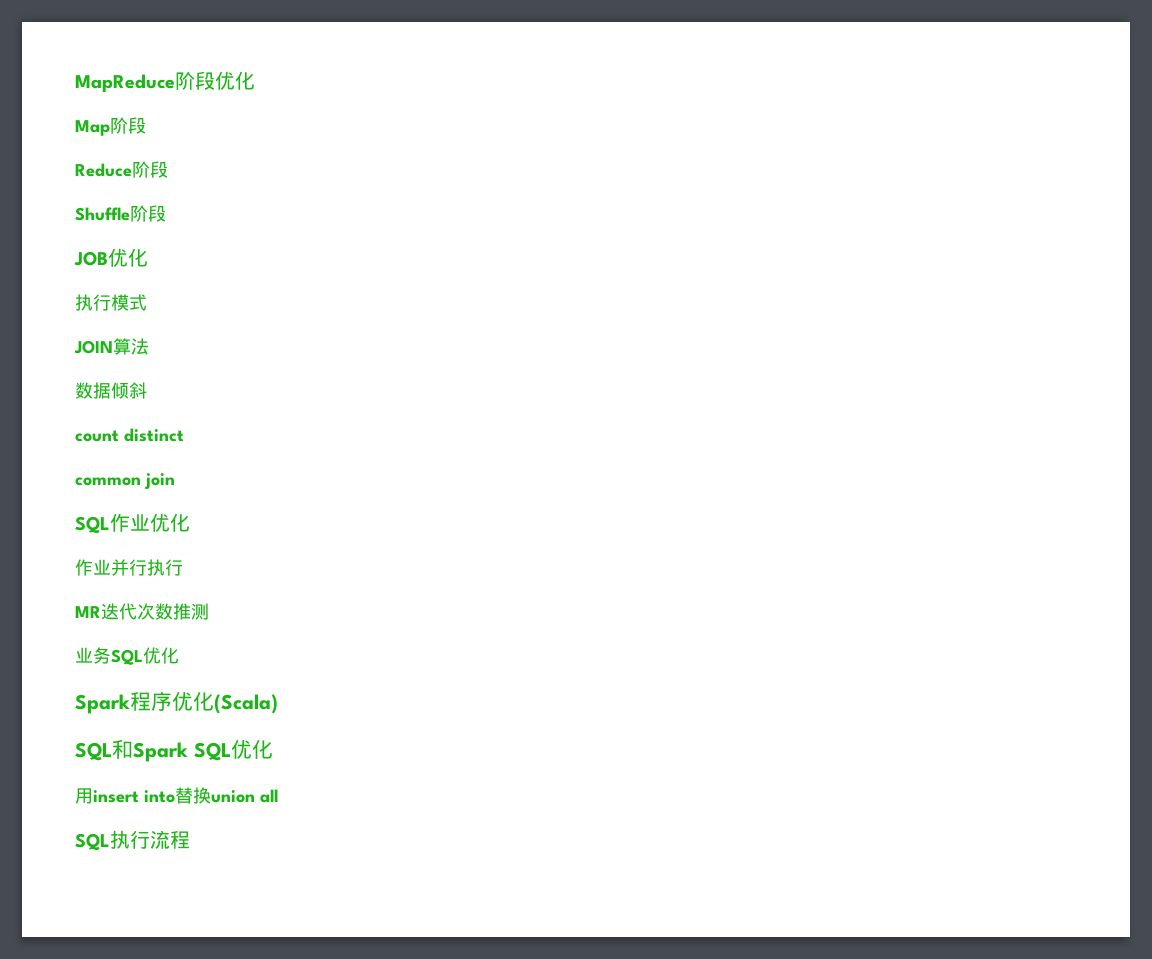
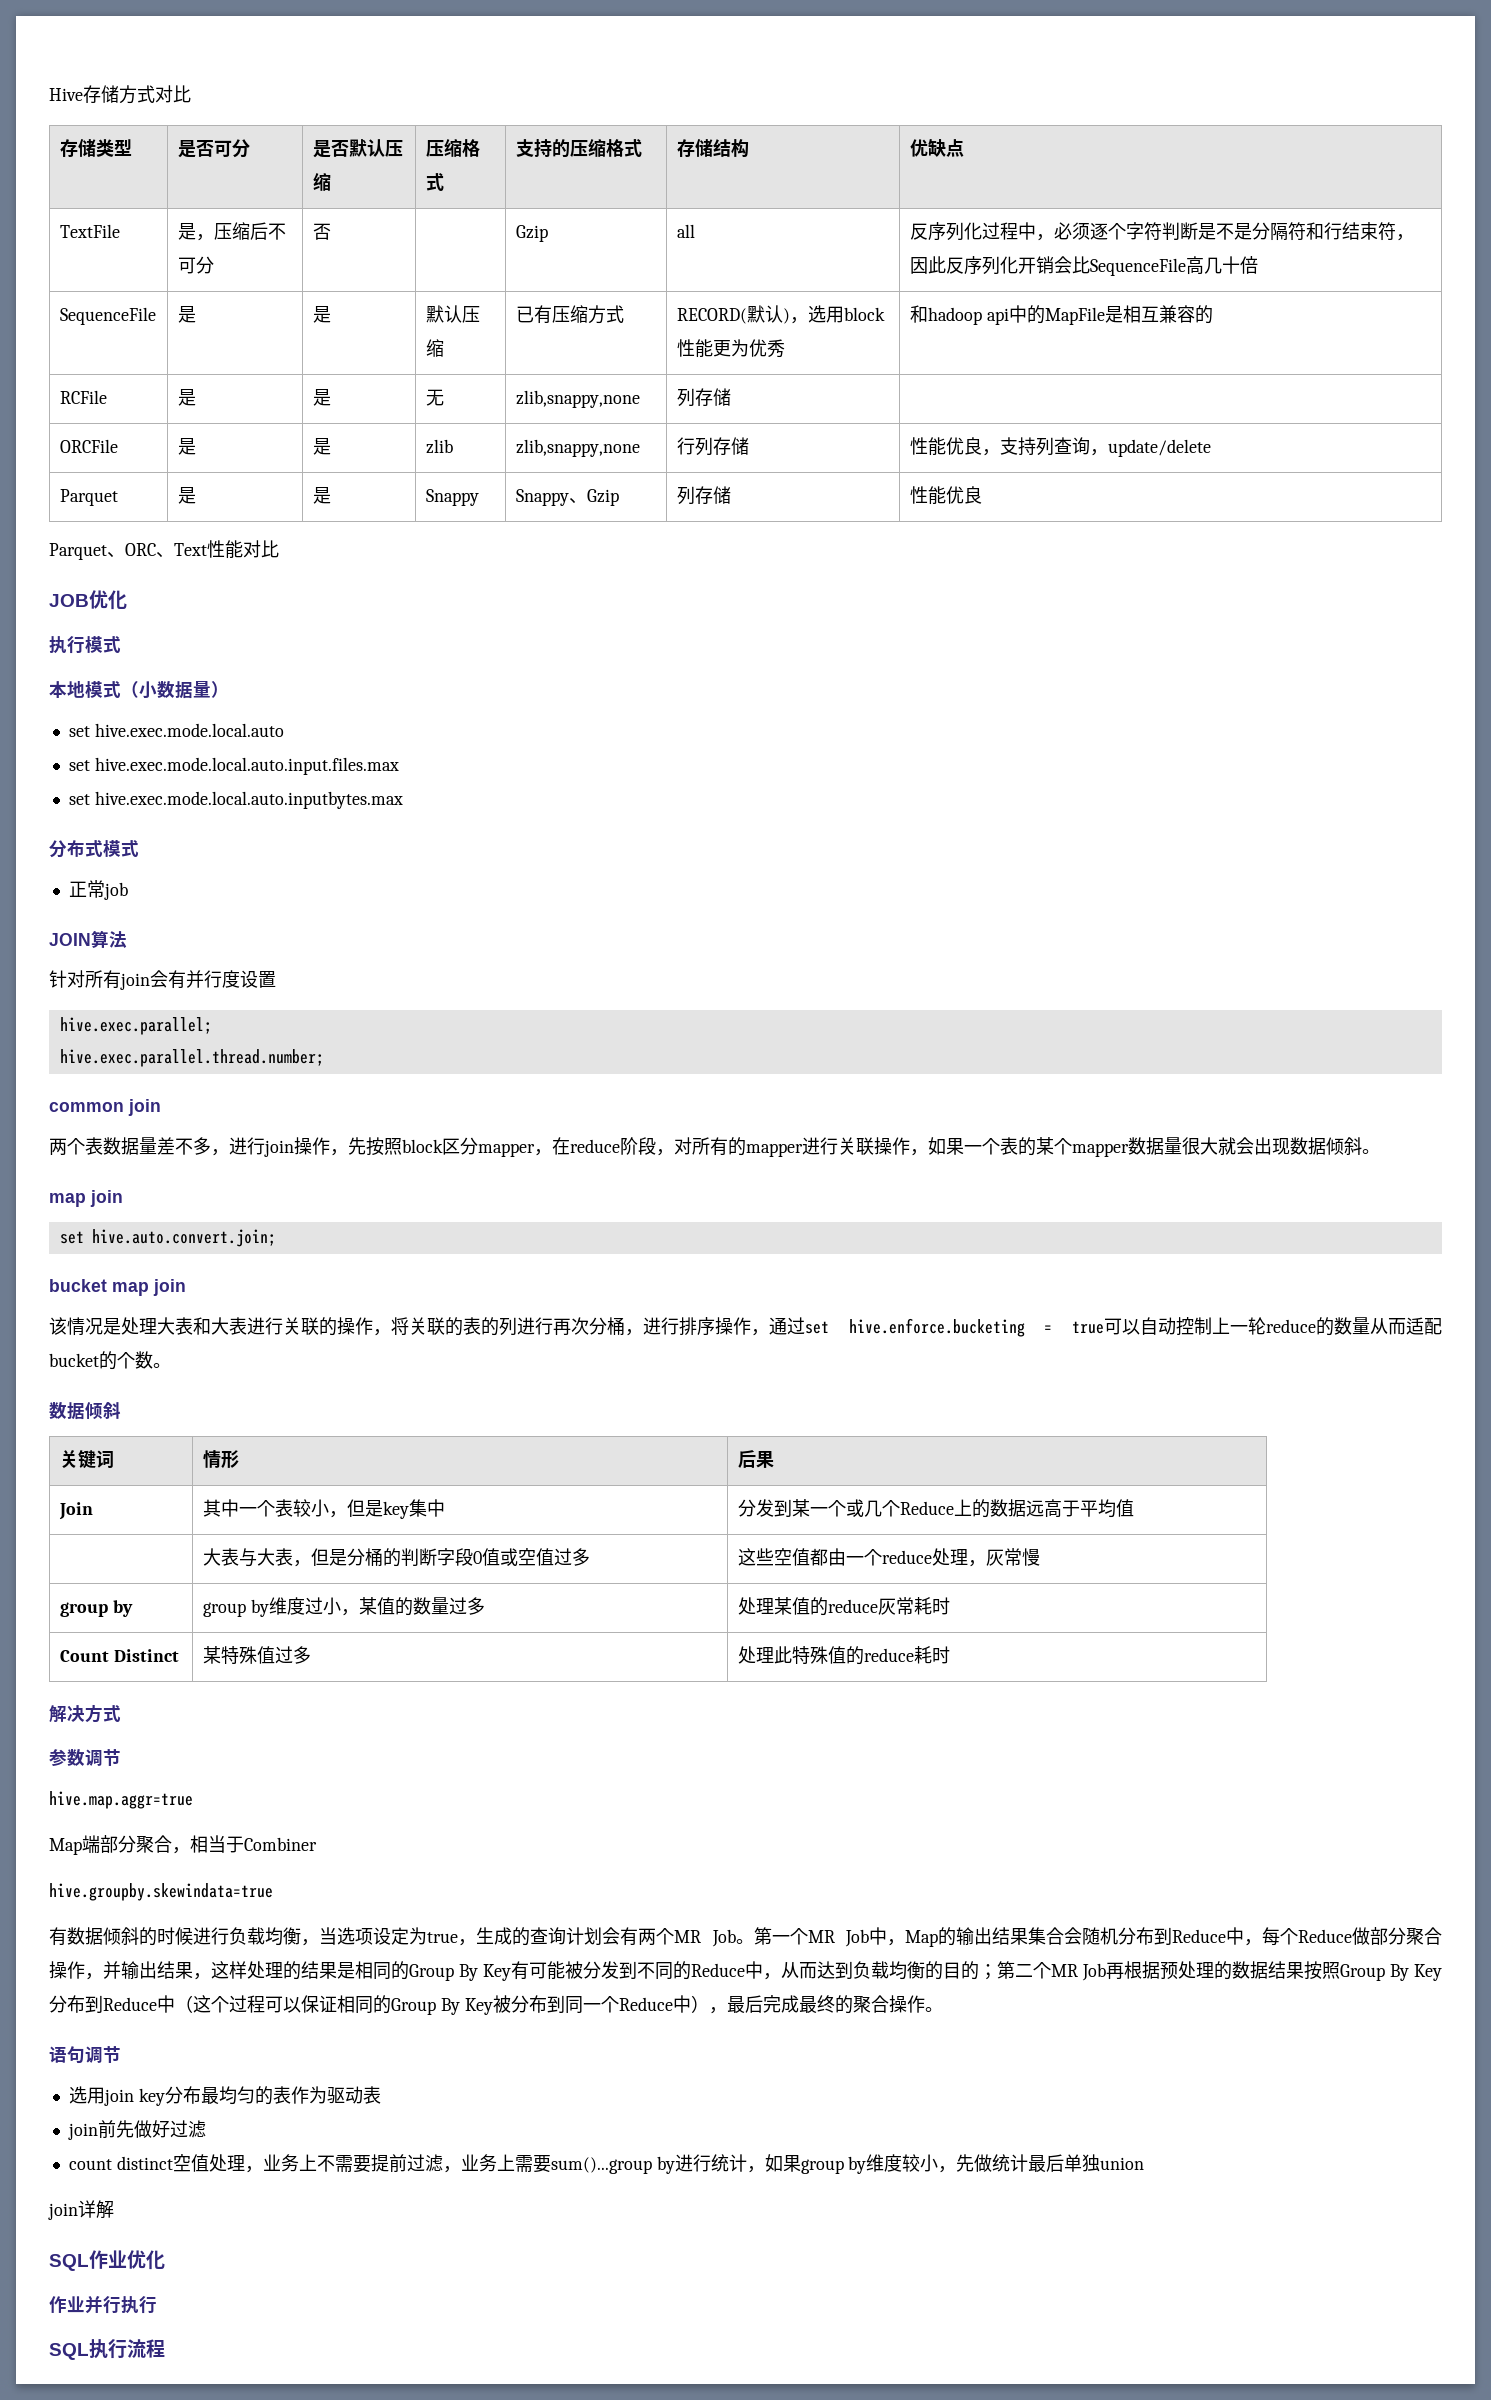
- MapReduce阶段优化
- Map阶段
- Reduce阶段
- Shuffle阶段
+ Hive存储方式对比
+ 存储类型 | 是否可分 | 是否默认压缩 | 压缩格式 | 支持的压缩格式 | 存储结构 | 优缺点
+ TextFile | 是，压缩后不可分 | 否 | | Gzip | all | 反序列化过程中，必须逐个字符判断是不是分隔符和行结束符，因此反序列化开销会比SequenceFile高几十倍
+ SequenceFile | 是 | 是 | 默认压缩 | 已有压缩方式 | RECORD(默认)，选用block性能更为优秀 | 和hadoop api中的MapFile是相互兼容的
+ RCFile | 是 | 是 | 无 | zlib,snappy,none | 列存储 |
+ ORCFile | 是 | 是 | zlib | zlib,snappy,none | 行列存储 | 性能优良，支持列查询，update/delete
+ Parquet | 是 | 是 | Snappy | Snappy、Gzip | 列存储 | 性能优良
+ Parquet、ORC、Text性能对比
  JOB优化
  执行模式
+ 本地模式（小数据量）
+ set hive.exec.mode.local.auto
+ set hive.exec.mode.local.auto.input.files.max
+ set hive.exec.mode.local.auto.inputbytes.max
+ 分布式模式
+ 正常job
  JOIN算法
+ 针对所有join会有并行度设置
+ hive.exec.parallel;
+ hive.exec.parallel.thread.number;
+ common join
+ 两个表数据量差不多，进行join操作，先按照block区分mapper，在reduce阶段，对所有的mapper进行关联操作，如果一个表的某个mapper数据量很大就会出现数据倾斜。
+ map join
+ set hive.auto.convert.join;
+ bucket map join
+ 该情况是处理大表和大表进行关联的操作，将关联的表的列进行再次分桶，进行排序操作，通过set hive.enforce.bucketing = true可以自动控制上一轮reduce的数量从而适配bucket的个数。
  数据倾斜
- count distinct
- common join
+ 关键词 | 情形 | 后果
+ Join | 其中一个表较小，但是key集中 | 分发到某一个或几个Reduce上的数据远高于平均值
+ | 大表与大表，但是分桶的判断字段0值或空值过多 | 这些空值都由一个reduce处理，灰常慢
+ group by | group by维度过小，某值的数量过多 | 处理某值的reduce灰常耗时
+ Count Distinct | 某特殊值过多 | 处理此特殊值的reduce耗时
+ 解决方式
+ 参数调节
+ hive.map.aggr=true
+ Map端部分聚合，相当于Combiner
+ hive.groupby.skewindata=true
+ 有数据倾斜的时候进行负载均衡，当选项设定为true，生成的查询计划会有两个MR Job。第一个MR Job中，Map的输出结果集合会随机分布到Reduce中，每个Reduce做部分聚合操作，并输出结果，这样处理的结果是相同的Group By Key有可能被分发到不同的Reduce中，从而达到负载均衡的目的；第二个MR Job再根据预处理的数据结果按照Group By Key分布到Reduce中（这个过程可以保证相同的Group By Key被分布到同一个Reduce中），最后完成最终的聚合操作。
+ 语句调节
+ 选用join key分布最均匀的表作为驱动表
+ join前先做好过滤
+ count distinct空值处理，业务上不需要提前过滤，业务上需要sum()...group by进行统计，如果group by维度较小，先做统计最后单独union
+ join详解
- MR迭代次数推测
- 业务SQL优化
- Spark程序优化(Scala)
- SQL和Spark SQL优化
- 用insert into替换union all

